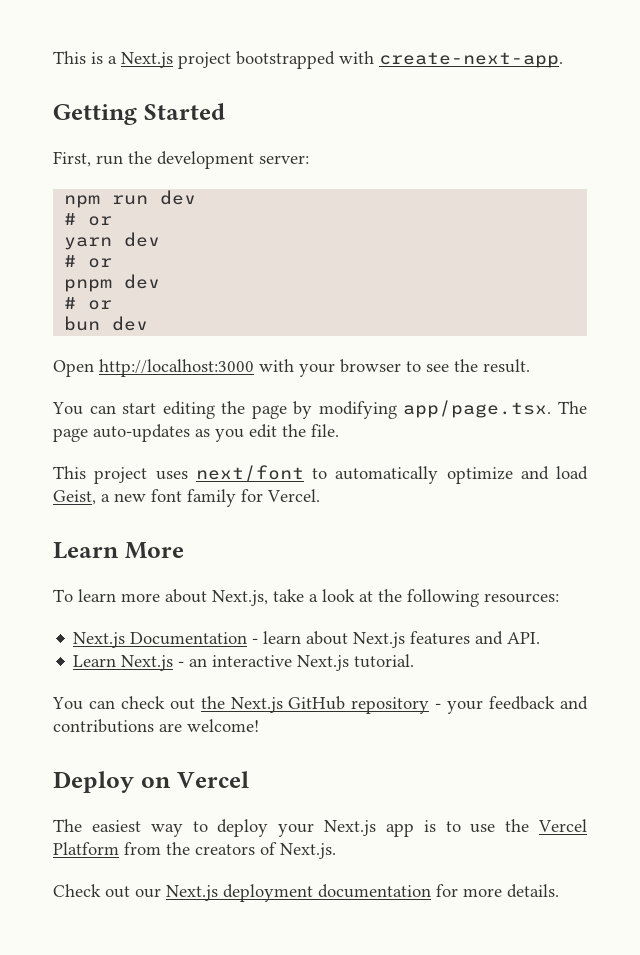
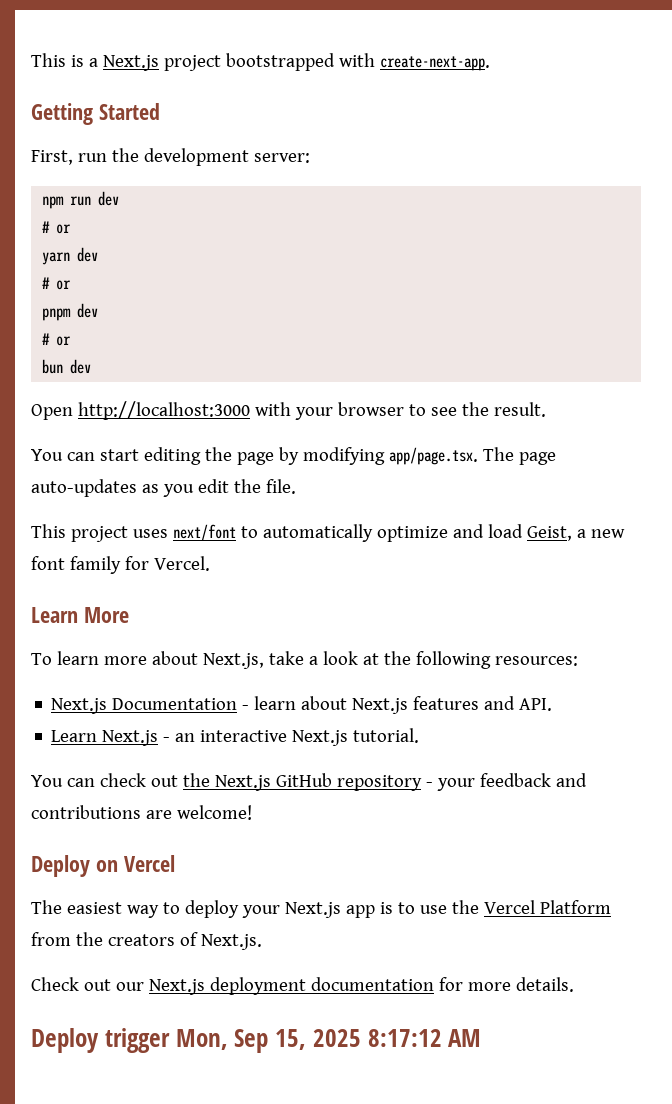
+ Deploy trigger Mon, Sep 15, 2025 8:17:12 AM

